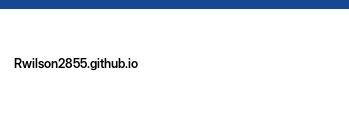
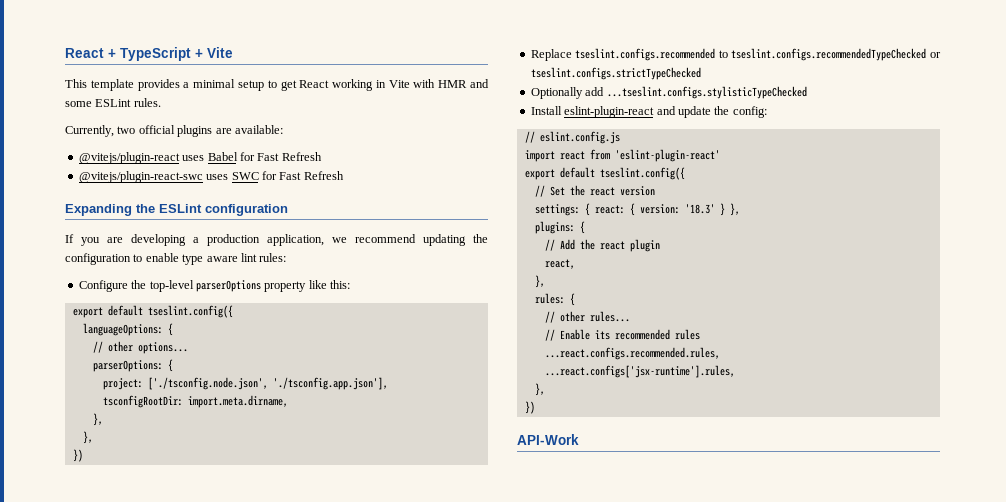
- Rwilson2855.github.io
+ React + TypeScript + Vite
+ This template provides a minimal setup to get React working in Vite with HMR and some ESLint rules.
+ Currently, two official plugins are available:
+ @vitejs/plugin-react uses Babel for Fast Refresh
+ @vitejs/plugin-react-swc uses SWC for Fast Refresh
+ Expanding the ESLint configuration
+ If you are developing a production application, we recommend updating the configuration to enable type aware lint rules:
+ Configure the top-level parserOptions property like this:
+ export default tseslint.config({
+ languageOptions: {
+ // other options...
+ parserOptions: {
+ project: ['./tsconfig.node.json', './tsconfig.app.json'],
+ tsconfigRootDir: import.meta.dirname,
+ },
+ },
+ })
+ Replace tseslint.configs.recommended to tseslint.configs.recommendedTypeChecked or tseslint.configs.strictTypeChecked
+ Optionally add ...tseslint.configs.stylisticTypeChecked
+ Install eslint-plugin-react and update the config:
+ // eslint.config.js
+ import react from 'eslint-plugin-react'
+ export default tseslint.config({
+ // Set the react version
+ settings: { react: { version: '18.3' } },
+ plugins: {
+ // Add the react plugin
+ react,
+ },
+ rules: {
+ // other rules...
+ // Enable its recommended rules
+ ...react.configs.recommended.rules,
+ ...react.configs['jsx-runtime'].rules,
+ },
+ })
+ API-Work

